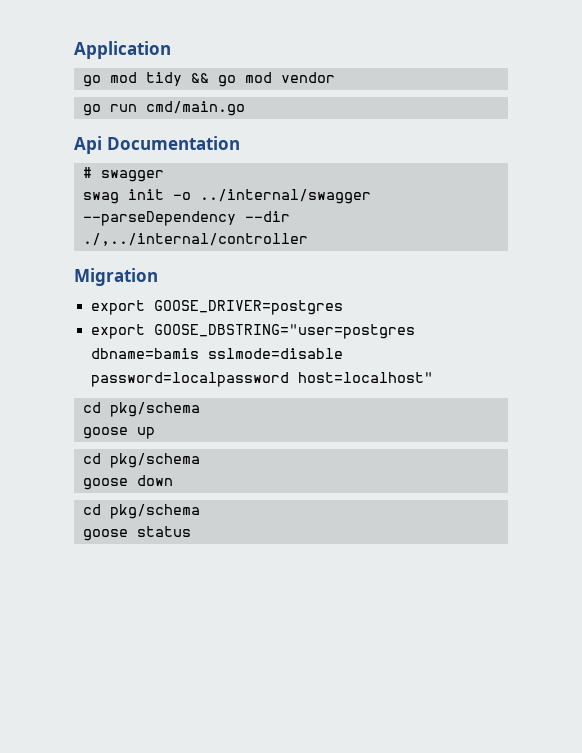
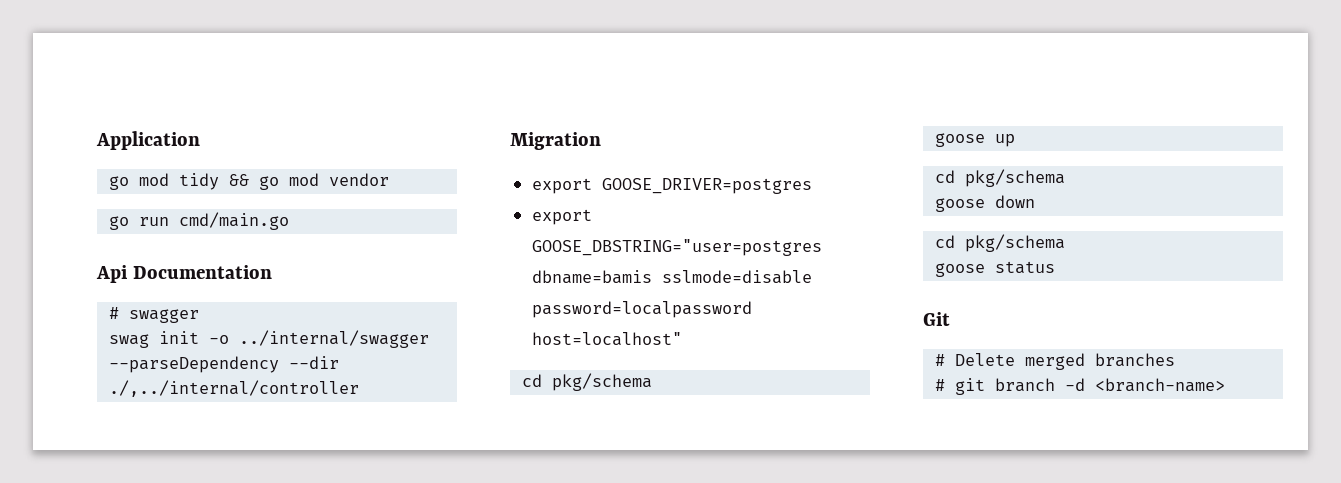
+ Git
+ # Delete merged branches
+ # git branch -d <branch-name>

